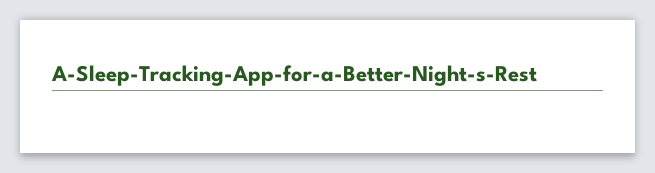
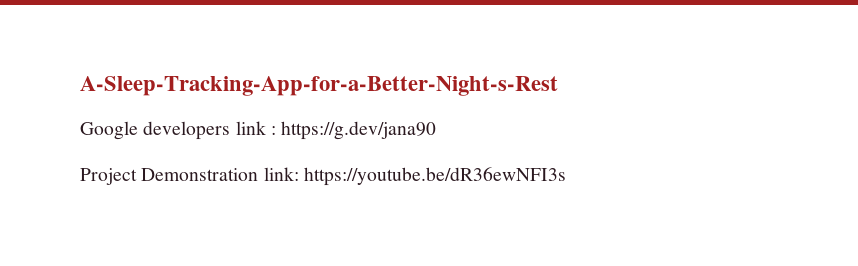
+ Google developers link : https://g.dev/jana90
+ Project Demonstration link: https://youtube.be/dR36ewNFI3s

